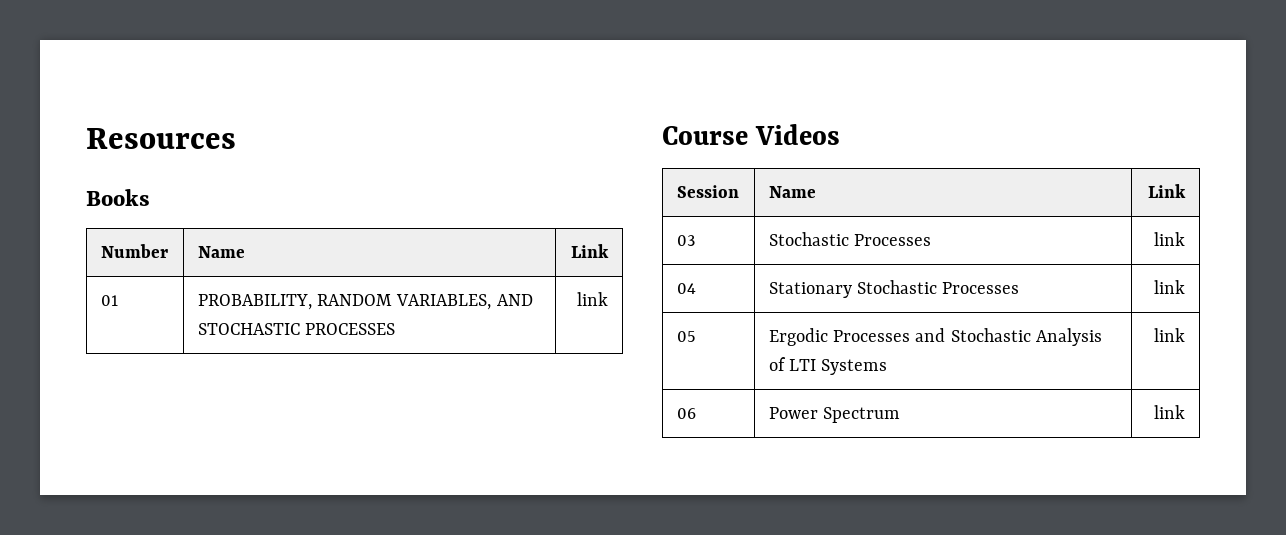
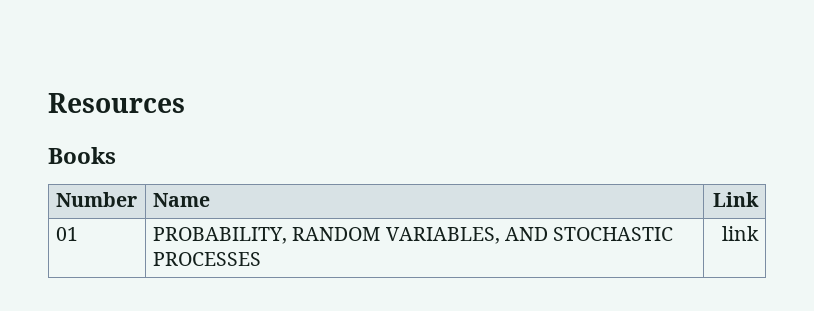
- Course Videos
- Session | Name | Link
- 03 | Stochastic Processes | link
- 04 | Stationary Stochastic Processes | link
- 05 | Ergodic Processes and Stochastic Analysis of LTI Systems | link
- 06 | Power Spectrum | link

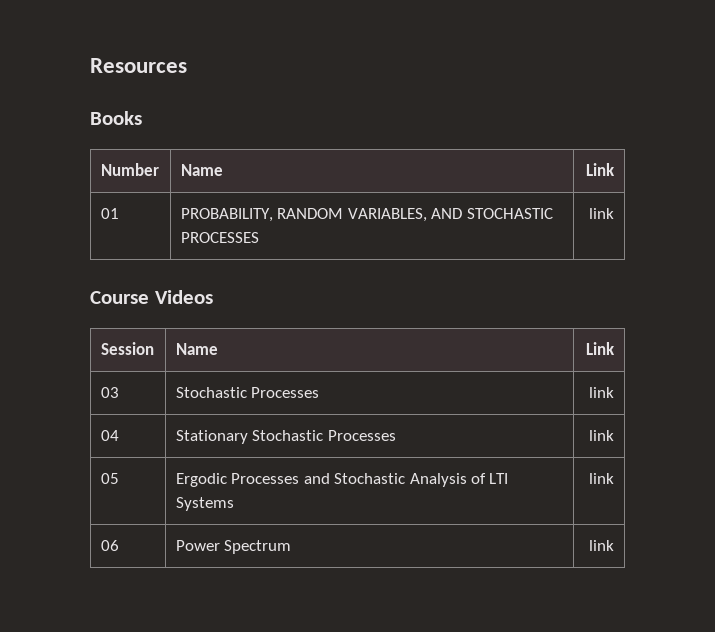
+ Course Videos
+ Session | Name | Link
+ 03 | Stochastic Processes | link
+ 04 | Stationary Stochastic Processes | link
+ 05 | Ergodic Processes and Stochastic Analysis of LTI Systems | link
+ 06 | Power Spectrum | link

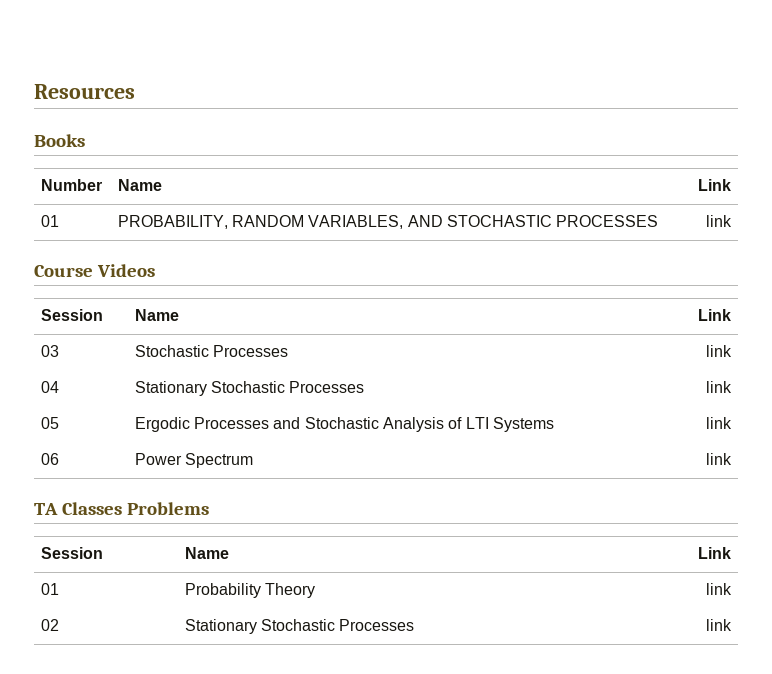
+ TA Classes Problems
+ Session | Name | Link
+ 01 | Probability Theory | link
+ 02 | Stationary Stochastic Processes | link

